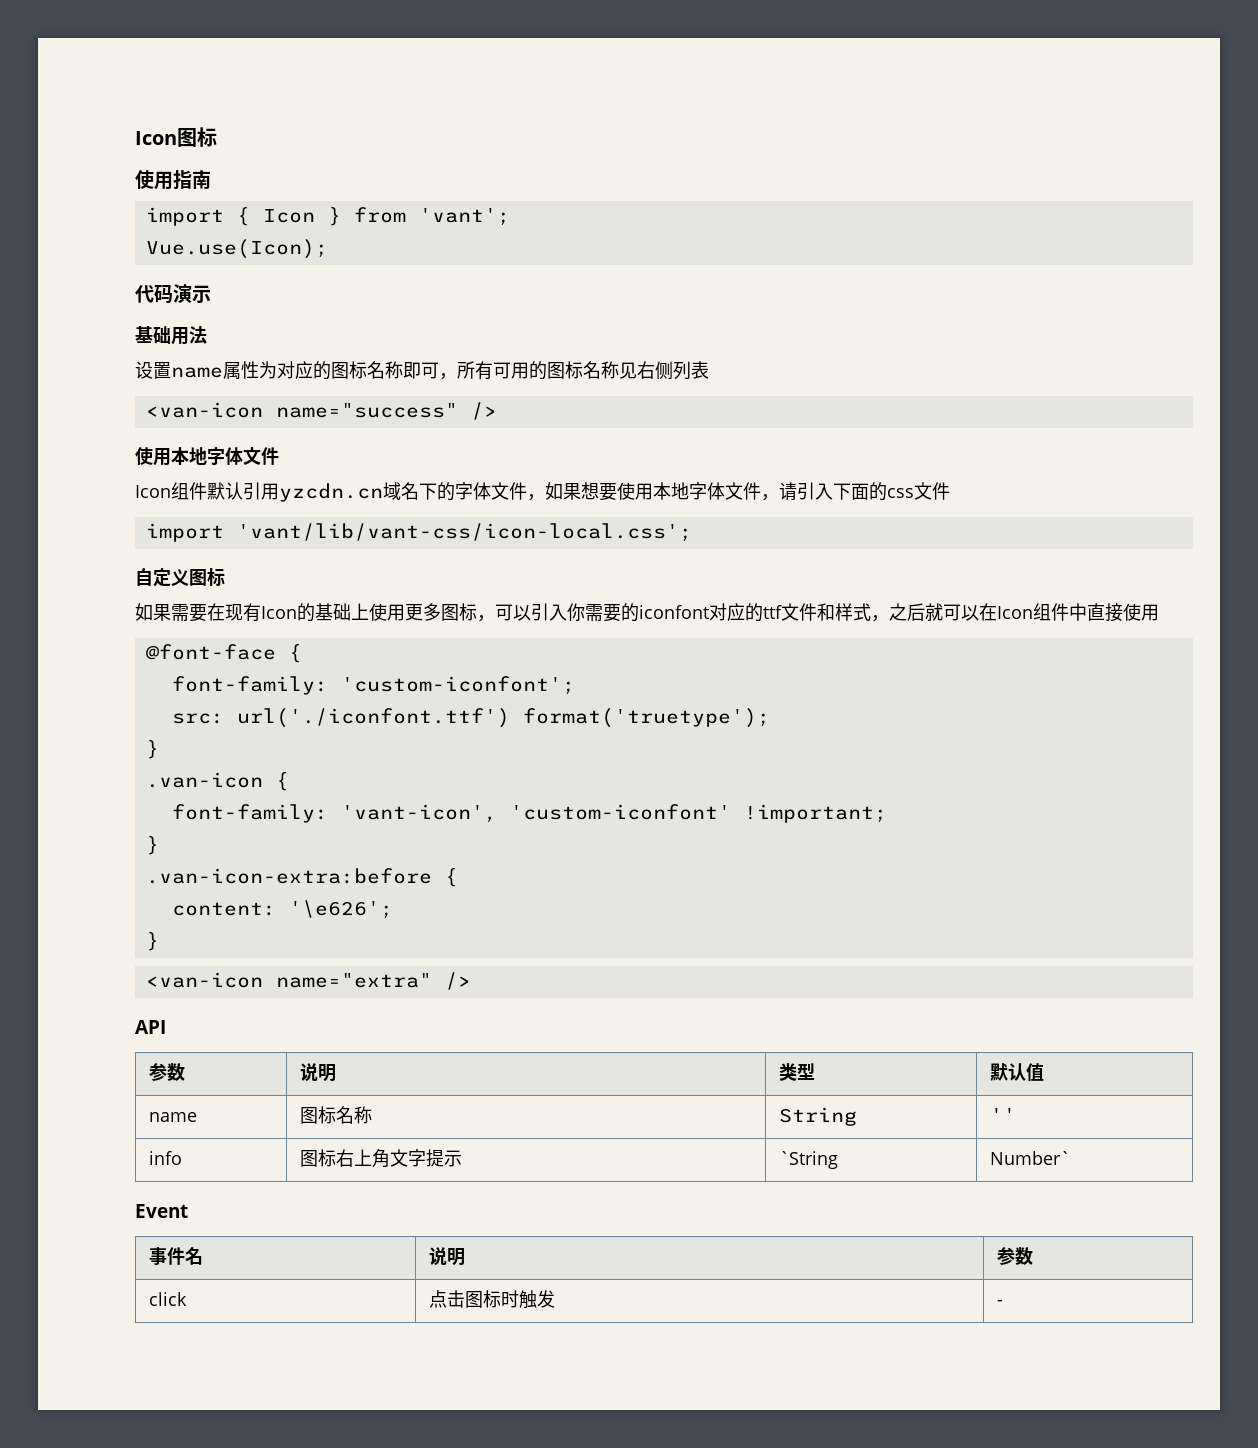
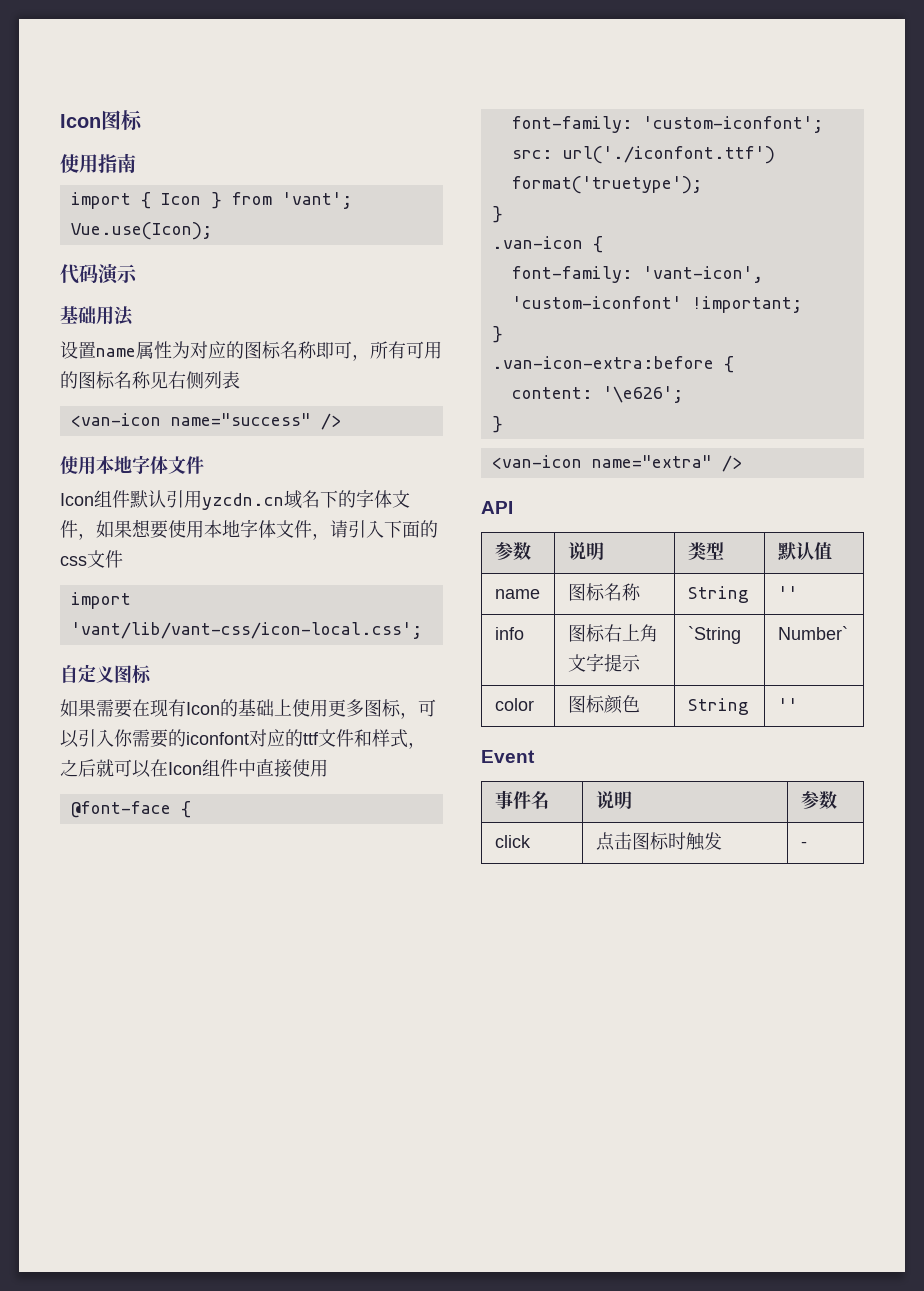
+ color | 图标颜色 | String | ''

